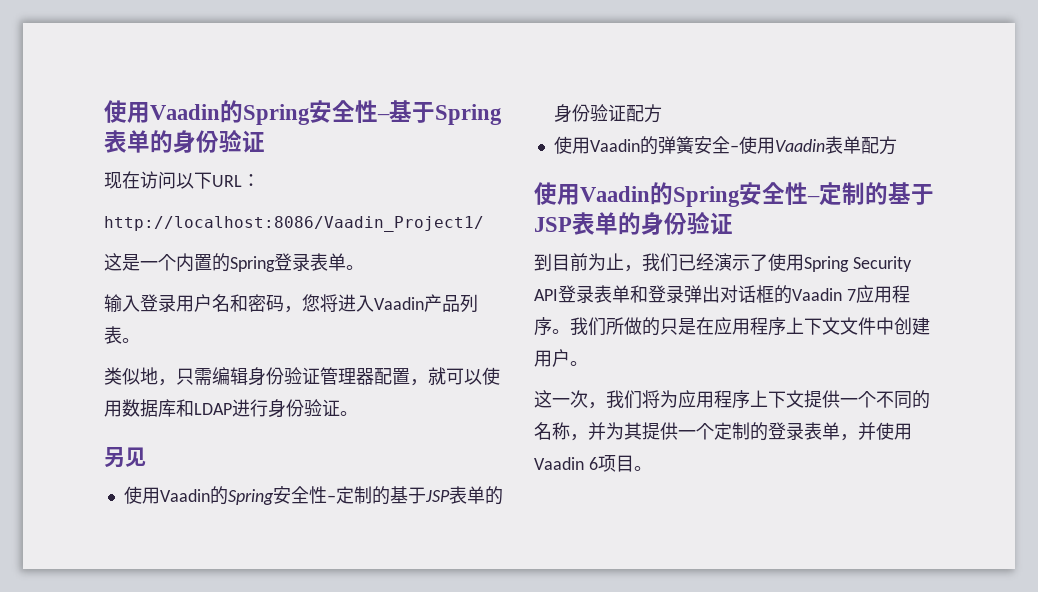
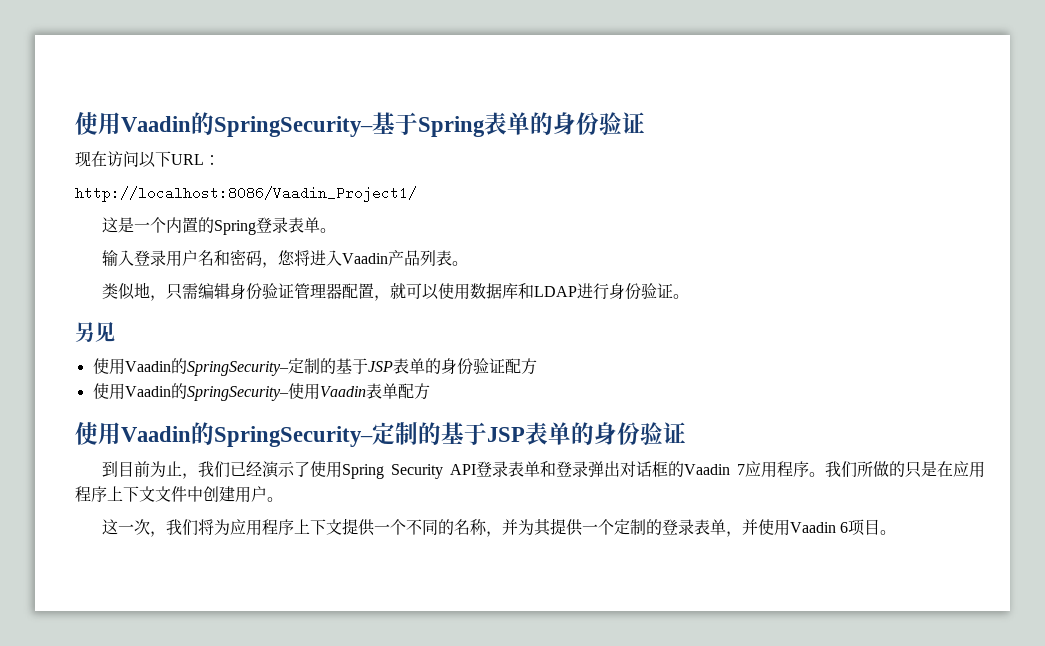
- 使用Vaadin的Spring安全性–基于Spring表单的身份验证
+ 使用Vaadin的SpringSecurity–基于Spring表单的身份验证
- 使用Vaadin的Spring安全性–定制的基于JSP表单的身份验证配方
+ 使用Vaadin的SpringSecurity–定制的基于JSP表单的身份验证配方
- 使用Vaadin的弹簧安全–使用Vaadin表单配方
- 使用Vaadin的Spring安全性–定制的基于JSP表单的身份验证
+ 使用Vaadin的SpringSecurity–使用Vaadin表单配方
+ 使用Vaadin的SpringSecurity–定制的基于JSP表单的身份验证

